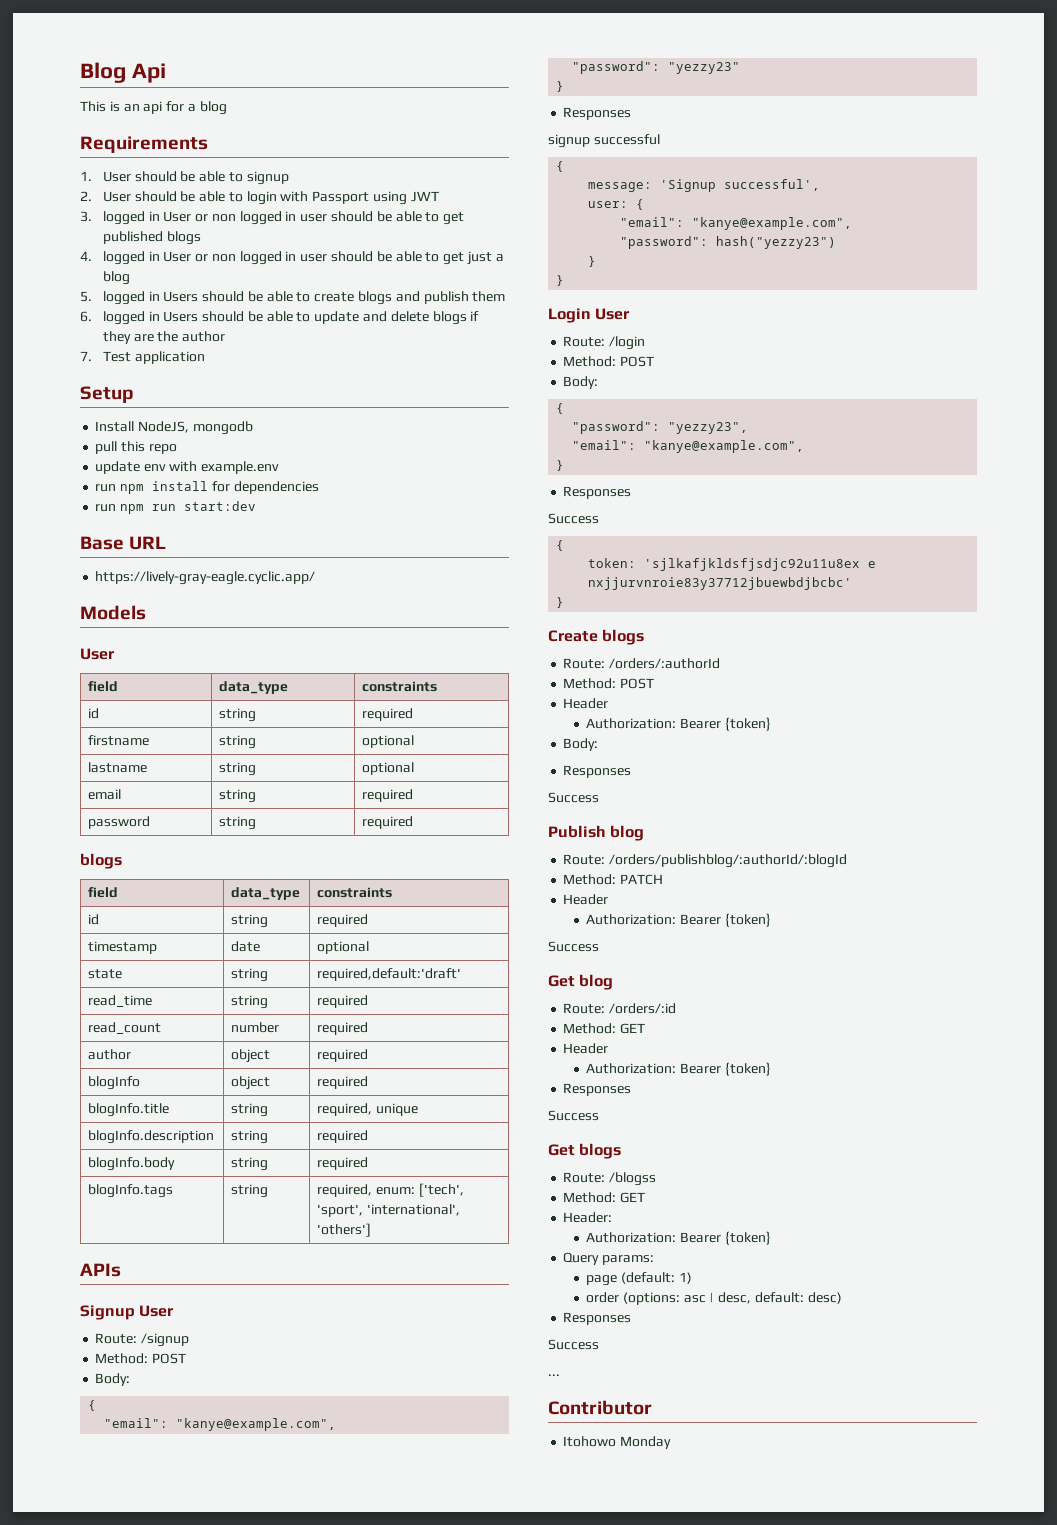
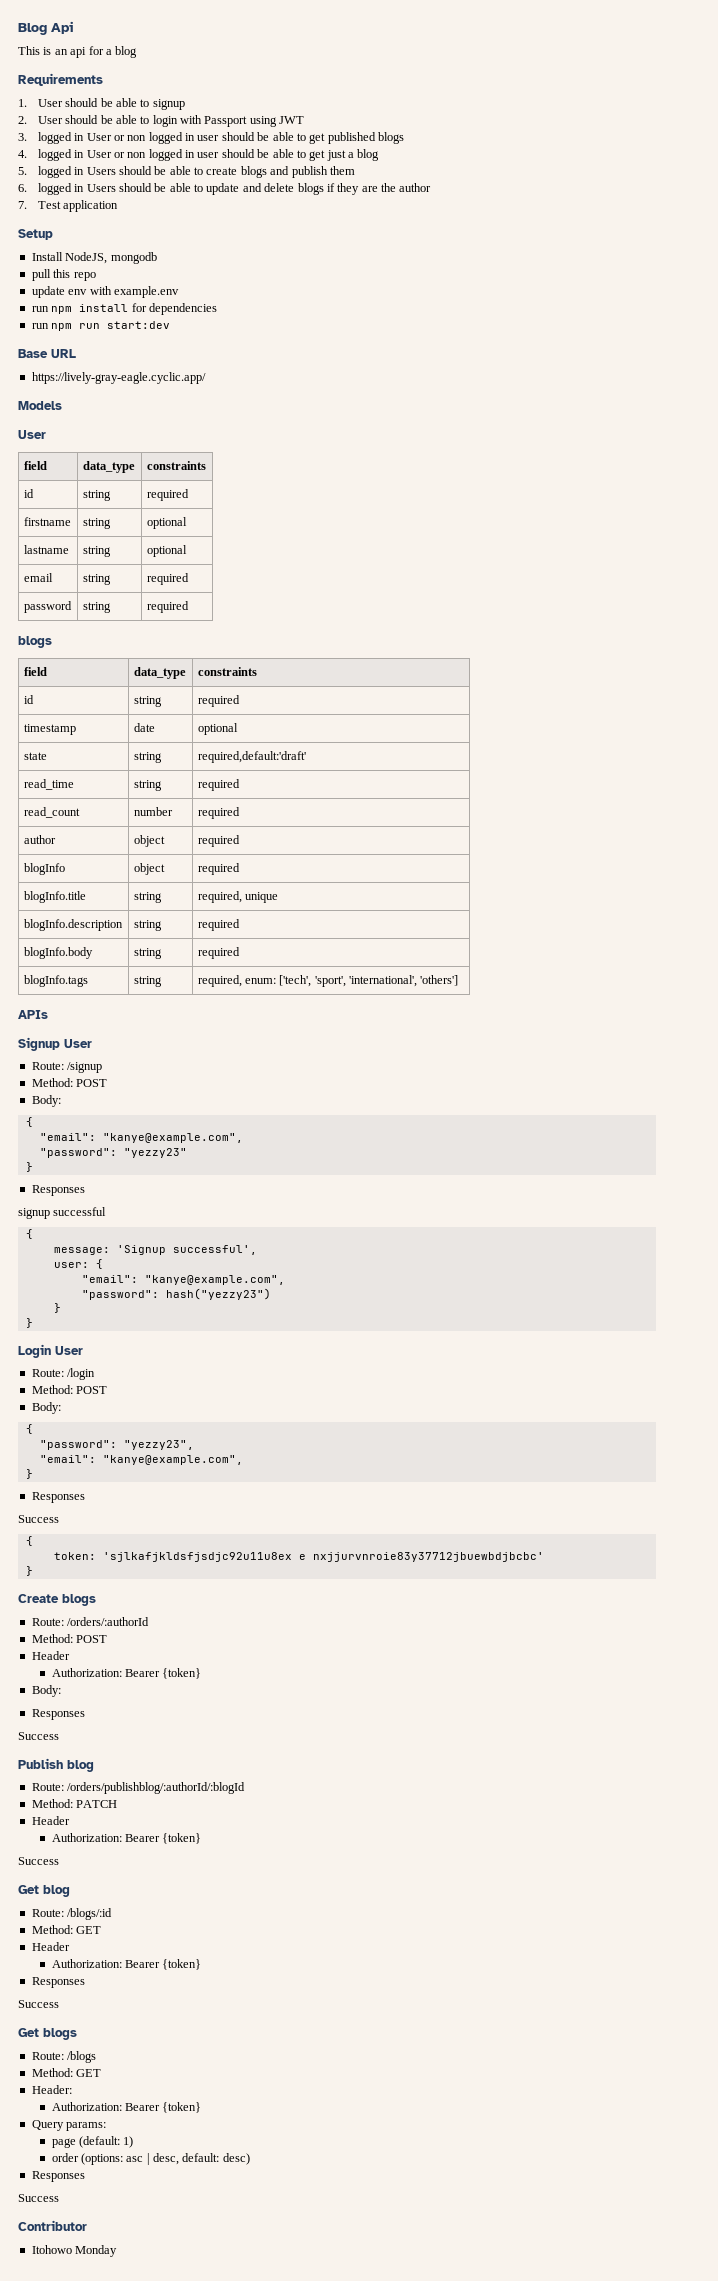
- Route: /orders/:id
+ Route: /blogs/:id
- Route: /blogss
+ Route: /blogs
- ...

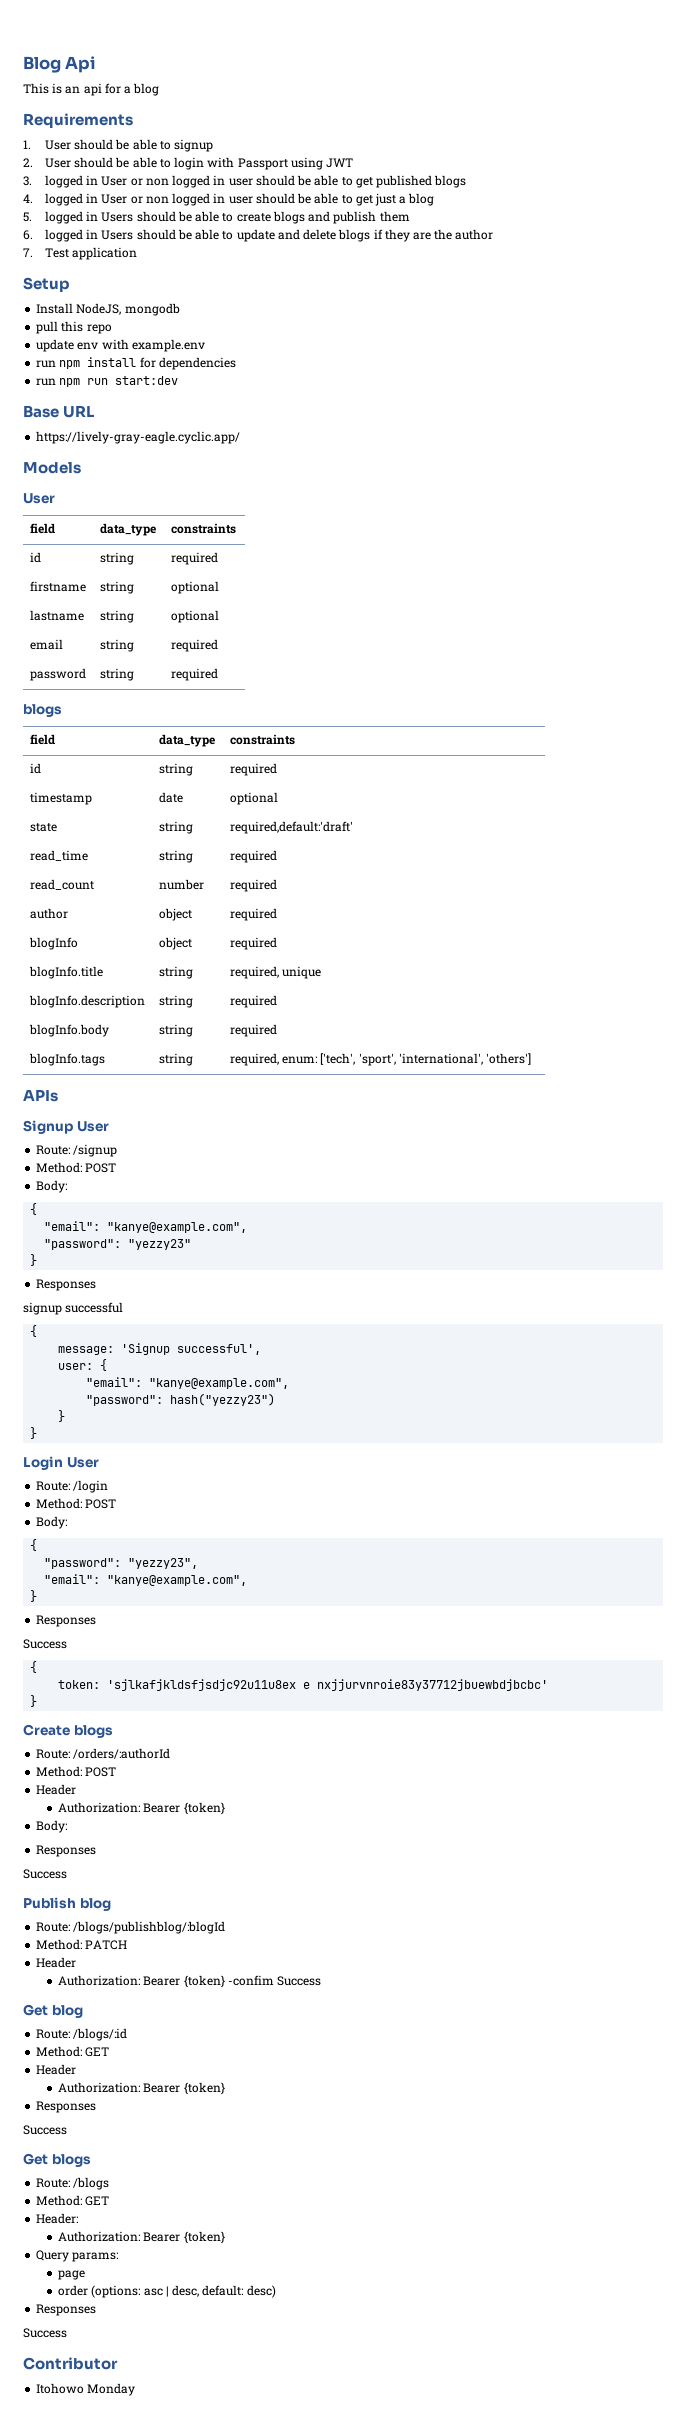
- Route: /orders/publishblog/:authorId/:blogId
+ Route: /blogs/publishblog/:blogId
  Method: PATCH
  Header
- Authorization: Bearer {token}
- Success
+ Authorization: Bearer {token} -confim Success
- page (default: 1)
+ page

